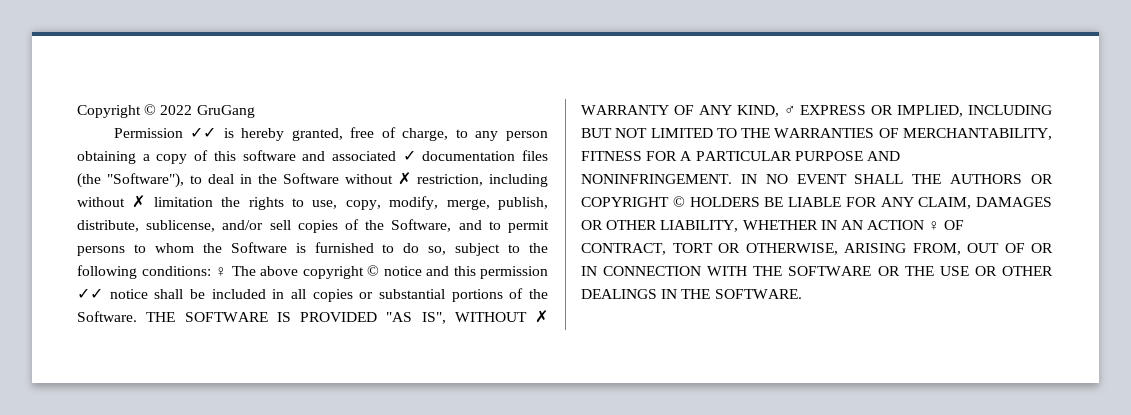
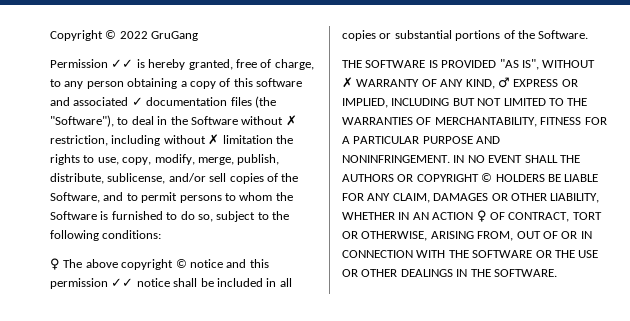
- Permission ✓✓ is hereby granted, free of charge, to any person obtaining a copy of this software and associated ✓ documentation files (the "Software"), to deal in the Software without ✗ restriction, including without ✗ limitation the rights to use, copy, modify, merge, publish, distribute, sublicense, and/or sell copies of the Software, and to permit persons to whom the Software is furnished to do so, subject to the following conditions: ♀ The above copyright © notice and this permission ✓✓ notice shall be included in all copies or substantial portions of the Software. THE SOFTWARE IS PROVIDED "AS IS", WITHOUT ✗ WARRANTY OF ANY KIND, ♂ EXPRESS OR IMPLIED, INCLUDING BUT NOT LIMITED TO THE WARRANTIES OF MERCHANTABILITY, FITNESS FOR A PARTICULAR PURPOSE AND NONINFRINGEMENT.
+ Permission ✓✓ is hereby granted, free of charge, to any person obtaining a copy of this software and associated ✓ documentation files (the "Software"), to deal in the Software without ✗ restriction, including without ✗ limitation the rights to use, copy, modify, merge, publish, distribute, sublicense, and/or sell copies of the Software, and to permit persons to whom the Software is furnished to do so, subject to the following conditions:
+ ♀ The above copyright © notice and this permission ✓✓ notice shall be included in all copies or substantial portions of the Software.
+ THE SOFTWARE IS PROVIDED "AS IS", WITHOUT ✗ WARRANTY OF ANY KIND, ♂ EXPRESS OR IMPLIED, INCLUDING BUT NOT LIMITED TO THE WARRANTIES OF MERCHANTABILITY, FITNESS FOR A PARTICULAR PURPOSE AND NONINFRINGEMENT.

